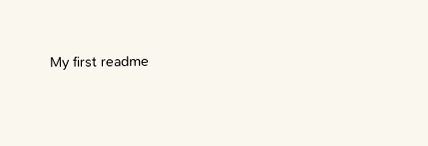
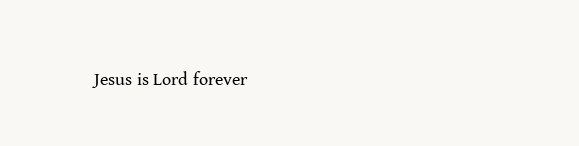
- My first readme
+ Jesus is Lord forever

